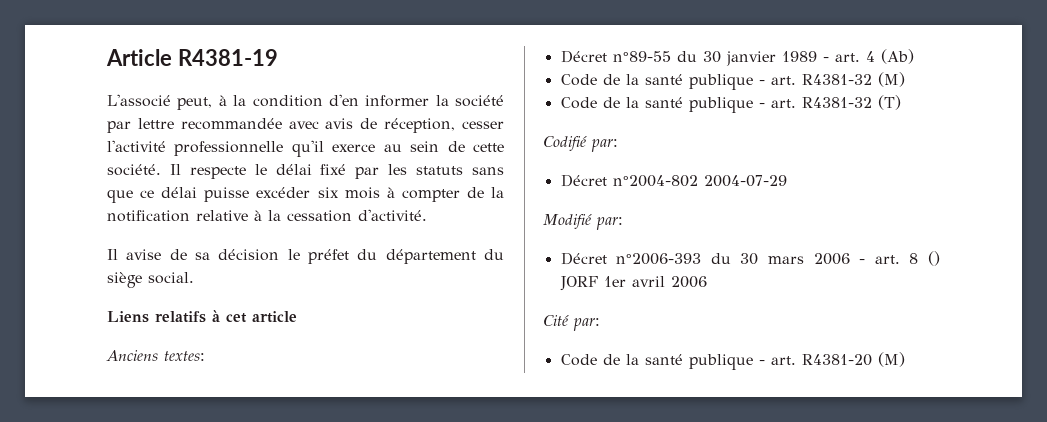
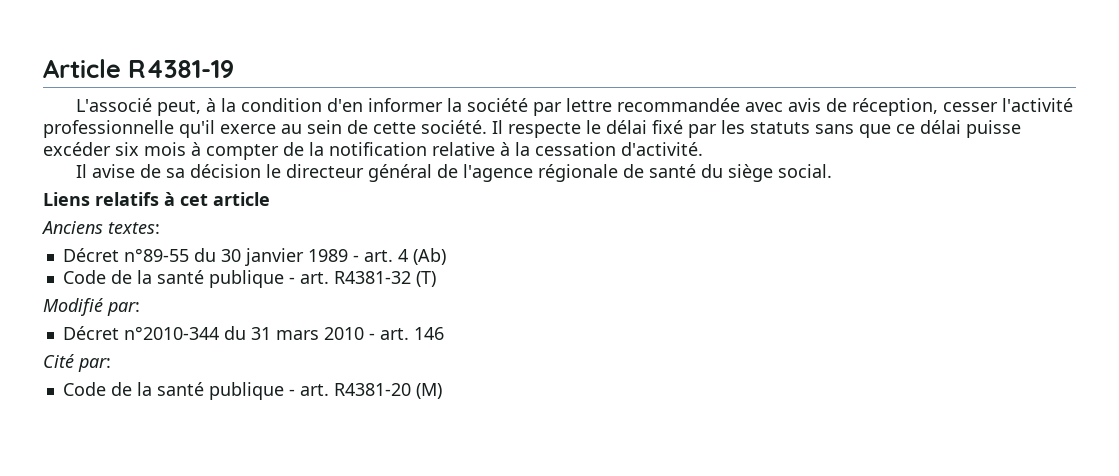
- Il avise de sa décision le préfet du département du siège social.
+ Il avise de sa décision le directeur général de l'agence régionale de santé du siège social.
- Code de la santé publique - art. R4381-32 (M)
- Codifié par:
- Décret n°2004-802 2004-07-29
  Modifié par:
- Décret n°2006-393 du 30 mars 2006 - art. 8 () JORF 1er avril 2006
+ Décret n°2010-344 du 31 mars 2010 - art. 146

